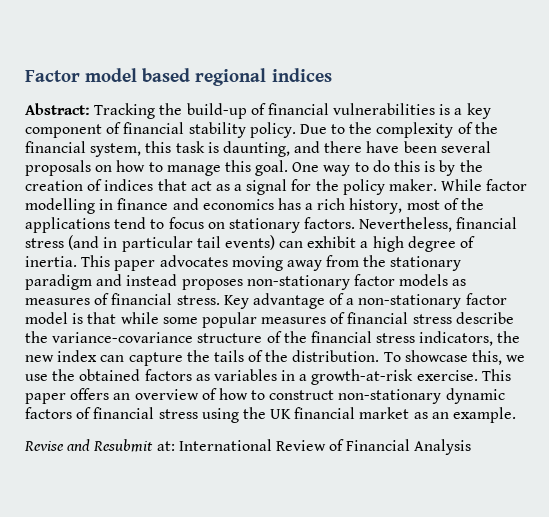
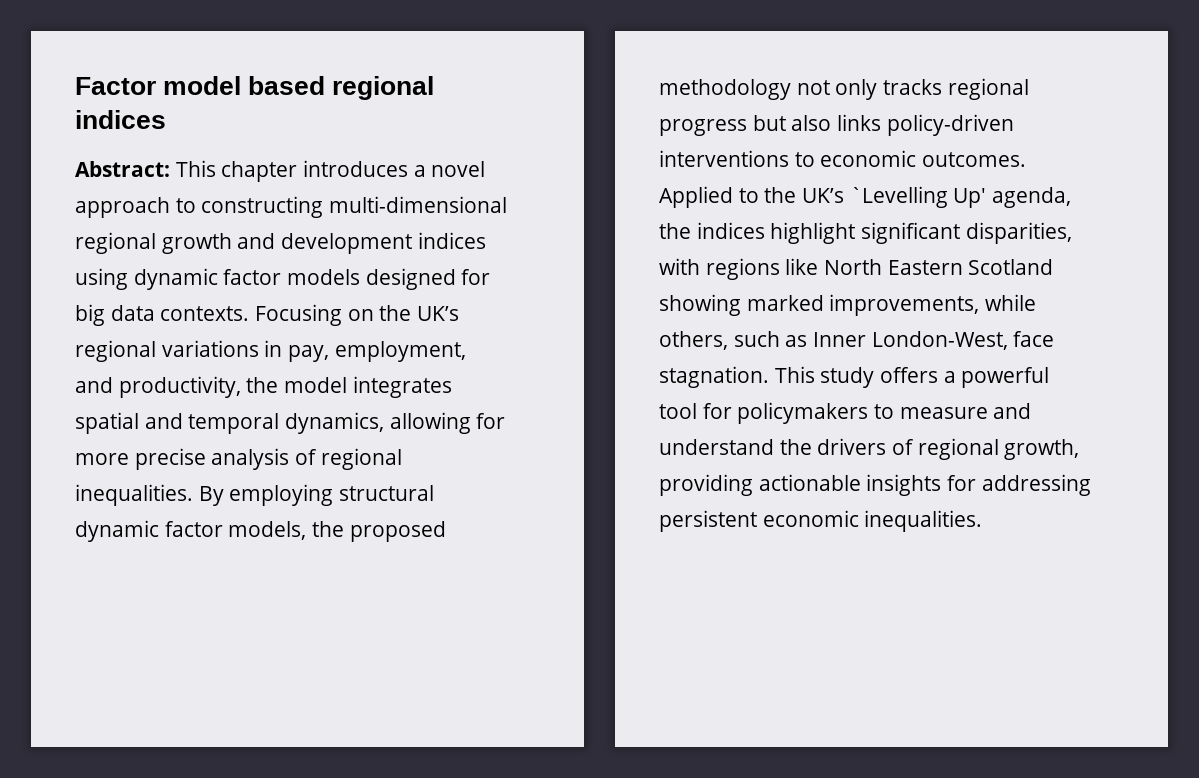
- Abstract: Tracking the build-up of financial vulnerabilities is a key component of financial stability policy. Due to the complexity of the financial system, this task is daunting, and there have been several proposals on how to manage this goal. One way to do this is by the creation of indices that act as a signal for the policy maker. While factor modelling in finance and economics has a rich history, most of the applications tend to focus on stationary factors. Nevertheless, financial stress (and in particular tail events) can exhibit a high degree of inertia. This paper advocates moving away from the stationary paradigm and instead proposes non-stationary factor models as measures of financial stress. Key advantage of a non-stationary factor model is that while some popular measures of financial stress describe the variance-covariance structure of the financial stress indicators, the new index can capture the tails of the distribution. To showcase this, we use the obtained factors as variables in a growth-at-risk exercise. This paper offers an overview of how to construct non-stationary dynamic factors of financial stress using the UK financial market as an example.
- Revise and Resubmit at: International Review of Financial Analysis
+ Abstract: This chapter introduces a novel approach to constructing multi-dimensional regional growth and development indices using dynamic factor models designed for big data contexts. Focusing on the UK’s regional variations in pay, employment, and productivity, the model integrates spatial and temporal dynamics, allowing for more precise analysis of regional inequalities. By employing structural dynamic factor models, the proposed methodology not only tracks regional progress but also links policy-driven interventions to economic outcomes. Applied to the UK’s `Levelling Up' agenda, the indices highlight significant disparities, with regions like North Eastern Scotland showing marked improvements, while others, such as Inner London-West, face stagnation. This study offers a powerful tool for policymakers to measure and understand the drivers of regional growth, providing actionable insights for addressing persistent economic inequalities.

